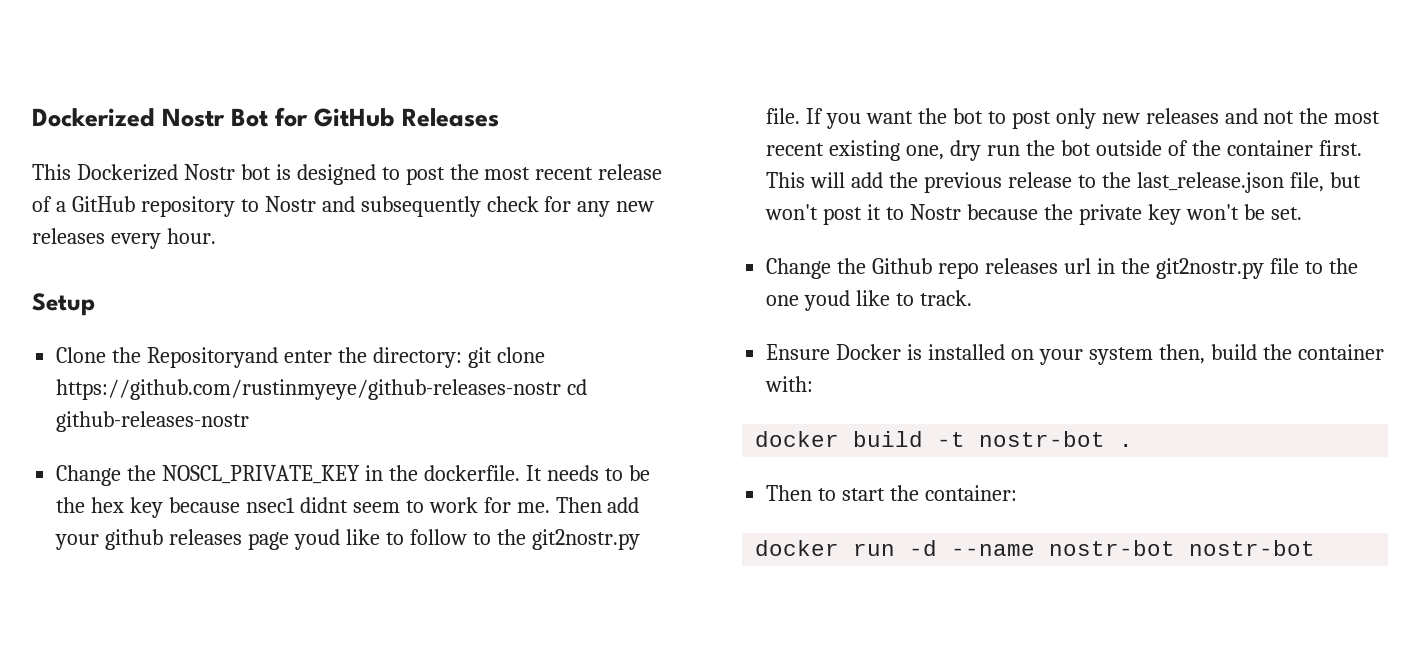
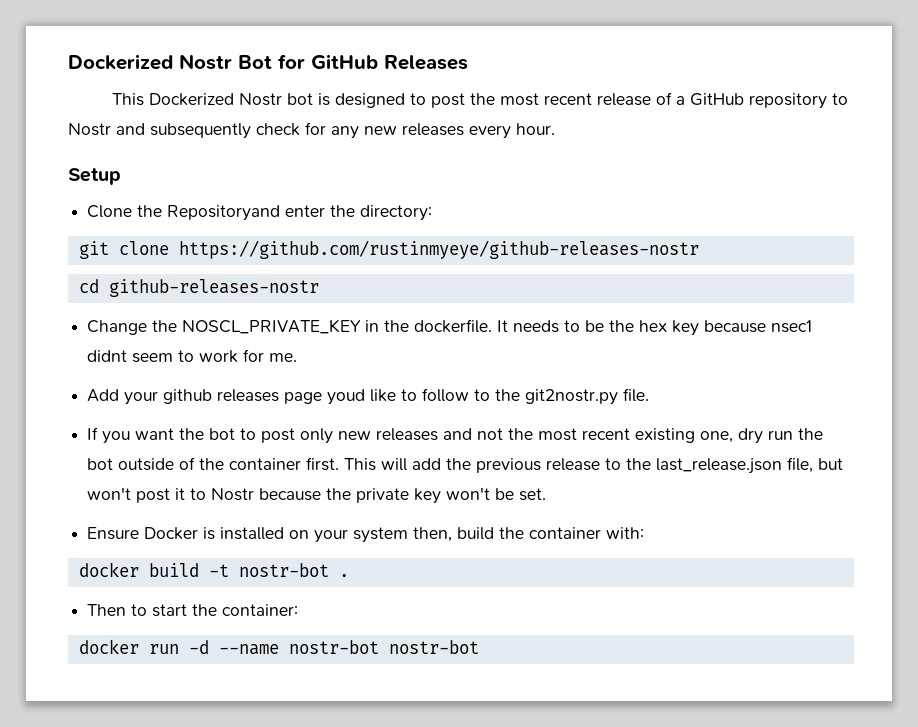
- Clone the Repositoryand enter the directory: git clone https://github.com/rustinmyeye/github-releases-nostr cd github-releases-nostr
+ Clone the Repositoryand enter the directory:
+ git clone https://github.com/rustinmyeye/github-releases-nostr
+ cd github-releases-nostr
- It needs to be the hex key because nsec1 didnt seem to work for me. Then add your github releases page youd like to follow to the git2nostr.py file. If you want the bot to post only new releases and not the most recent existing one, dry run the bot outside of the container first.
+ It needs to be the hex key because nsec1 didnt seem to work for me.
+ Add your github releases page youd like to follow to the git2nostr.py file.
+ If you want the bot to post only new releases and not the most recent existing one, dry run the bot outside of the container first.
- Change the Github repo releases url in the git2nostr.py file to the one youd like to track.

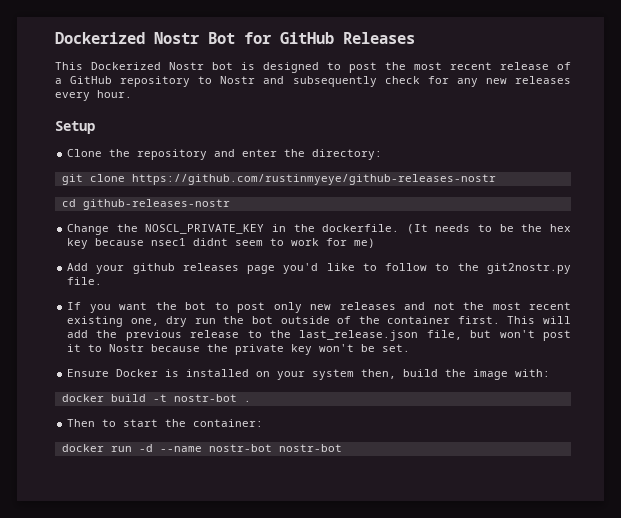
- Clone the Repositoryand enter the directory:
+ Clone the repository and enter the directory:
- It needs to be the hex key because nsec1 didnt seem to work for me.
+ (It needs to be the hex key because nsec1 didnt seem to work for me)
- Add your github releases page youd like to follow to the git2nostr.py file.
+ Add your github releases page you'd like to follow to the git2nostr.py file.
- Ensure Docker is installed on your system then, build the container with:
+ Ensure Docker is installed on your system then, build the image with:

